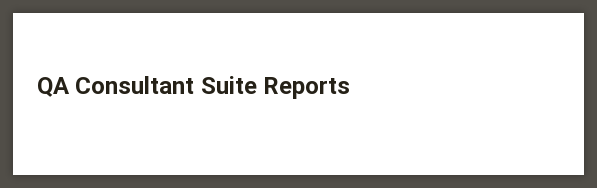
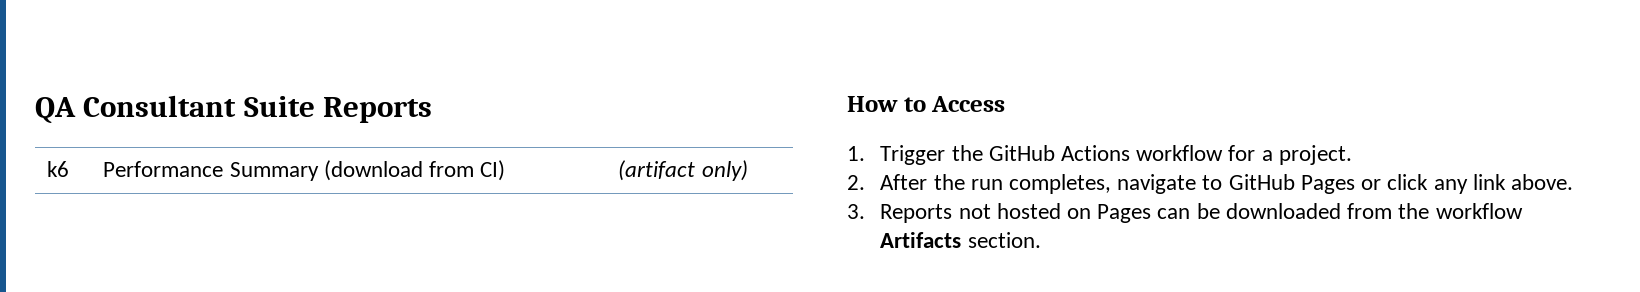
+ k6 | Performance Summary (download from CI) | (artifact only)
+ How to Access
+ 1. Trigger the GitHub Actions workflow for a project.
+ 2. After the run completes, navigate to GitHub Pages or click any link above.
+ 3. Reports not hosted on Pages can be downloaded from the workflow Artifacts section.

